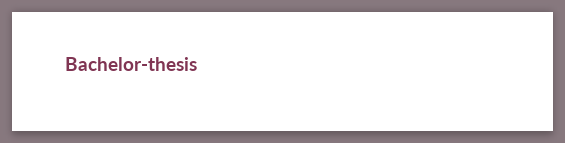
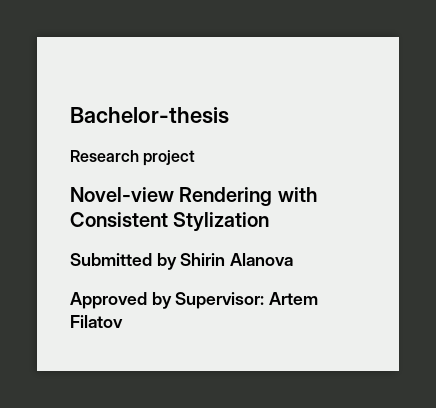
+ Research project
+ Novel-view Rendering with Consistent Stylization
+ Submitted by Shirin Alanova
+ Approved by Supervisor: Artem Filatov

